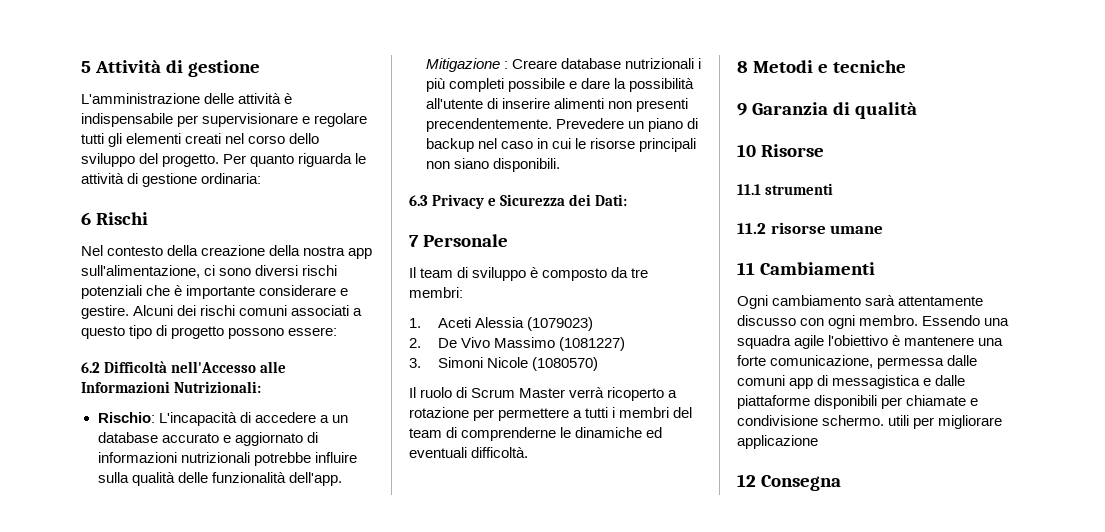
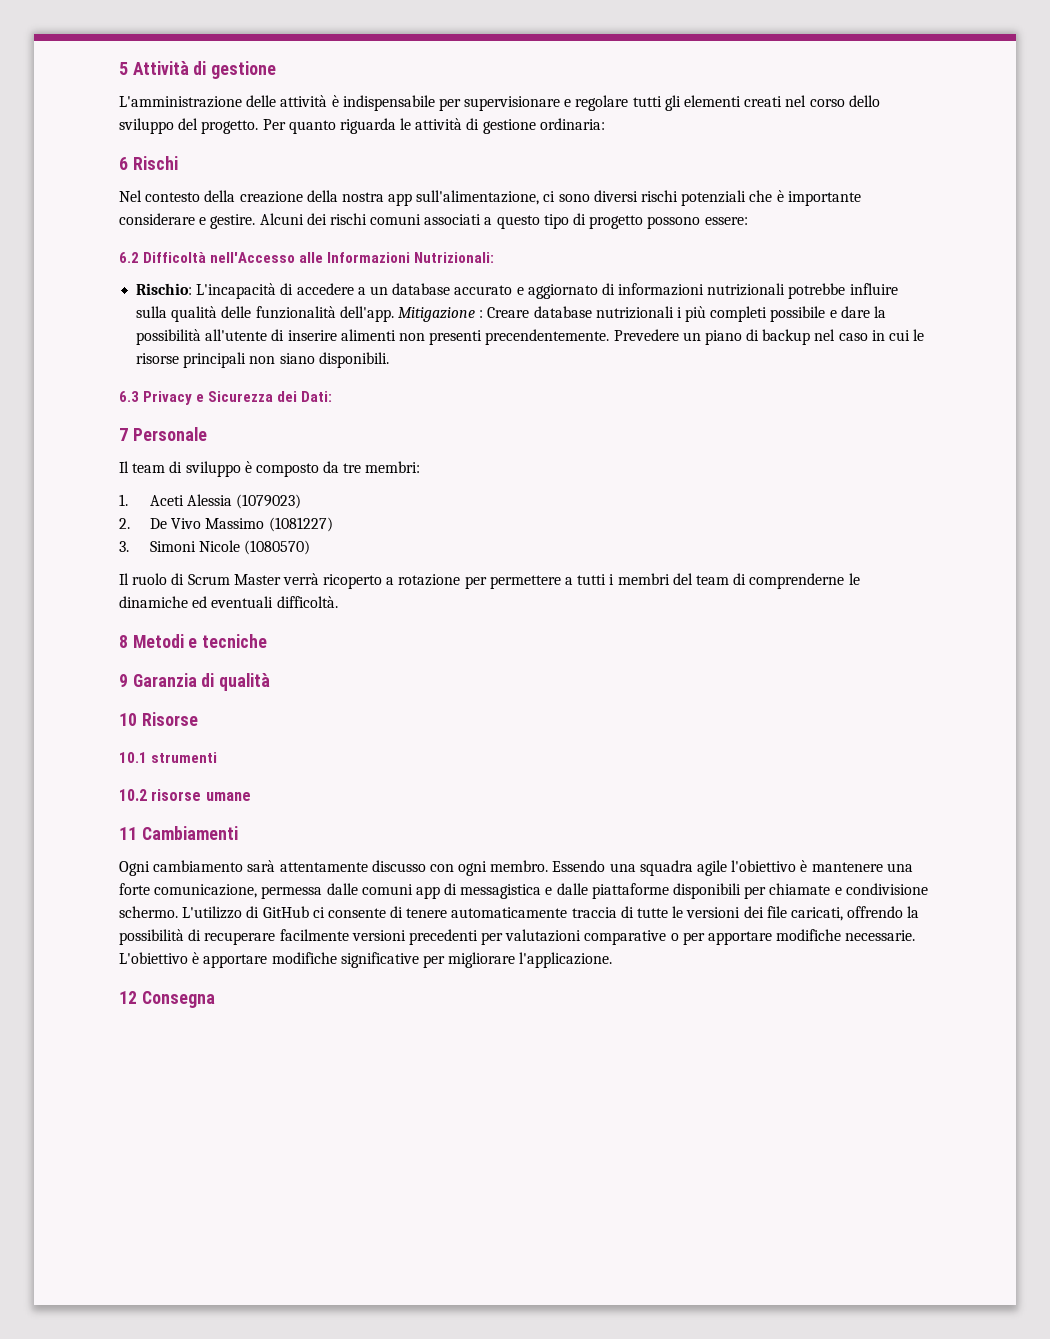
- 11.1 strumenti
+ 10.1 strumenti
- 11.2 risorse umane
+ 10.2 risorse umane
- Essendo una squadra agile l'obiettivo è mantenere una forte comunicazione, permessa dalle comuni app di messagistica e dalle piattaforme disponibili per chiamate e condivisione schermo. utili per migliorare applicazione
+ Essendo una squadra agile l'obiettivo è mantenere una forte comunicazione, permessa dalle comuni app di messagistica e dalle piattaforme disponibili per chiamate e condivisione schermo. L'utilizzo di GitHub ci consente di tenere automaticamente traccia di tutte le versioni dei file caricati, offrendo la possibilità di recuperare facilmente versioni precedenti per valutazioni comparative o per apportare modifiche necessarie. L'obiettivo è apportare modifiche significative per migliorare l'applicazione.

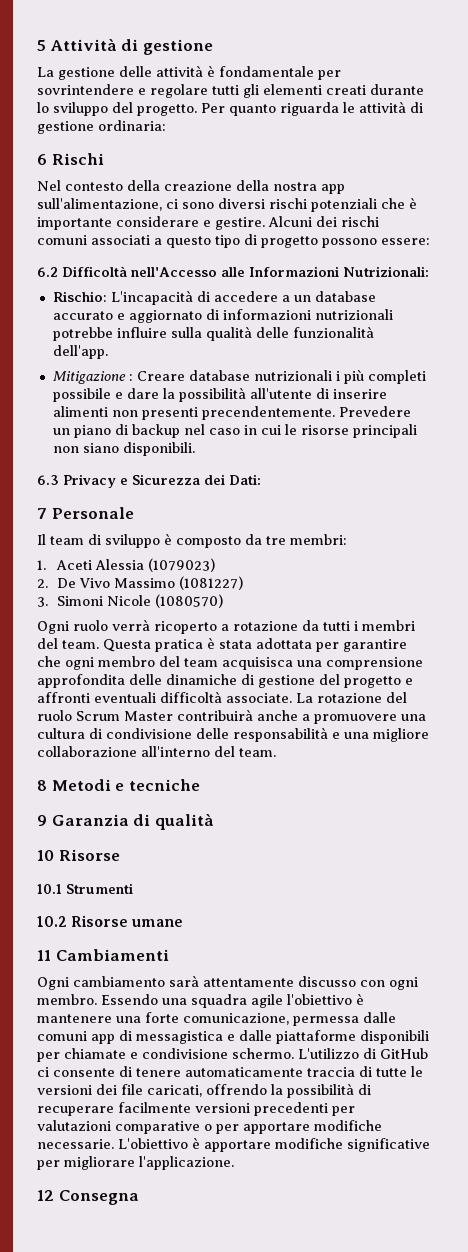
- L'amministrazione delle attività è indispensabile per supervisionare e regolare tutti gli elementi creati nel corso dello sviluppo del progetto.
+ La gestione delle attività è fondamentale per sovrintendere e regolare tutti gli elementi creati durante lo sviluppo del progetto.
- Rischio: L'incapacità di accedere a un database accurato e aggiornato di informazioni nutrizionali potrebbe influire sulla qualità delle funzionalità dell'app. Mitigazione : Creare database nutrizionali i più completi possibile e dare la possibilità all'utente di inserire alimenti non presenti precendentemente.
+ Rischio: L'incapacità di accedere a un database accurato e aggiornato di informazioni nutrizionali potrebbe influire sulla qualità delle funzionalità dell'app.
+ Mitigazione : Creare database nutrizionali i più completi possibile e dare la possibilità all'utente di inserire alimenti non presenti precendentemente.
- Il ruolo di Scrum Master verrà ricoperto a rotazione per permettere a tutti i membri del team di comprenderne le dinamiche ed eventuali difficoltà.
+ Ogni ruolo verrà ricoperto a rotazione da tutti i membri del team. Questa pratica è stata adottata per garantire che ogni membro del team acquisisca una comprensione approfondita delle dinamiche di gestione del progetto e affronti eventuali difficoltà associate. La rotazione del ruolo Scrum Master contribuirà anche a promuovere una cultura di condivisione delle responsabilità e una migliore collaborazione all'interno del team.
- 10.1 strumenti
+ 10.1 Strumenti
- 10.2 risorse umane
+ 10.2 Risorse umane

